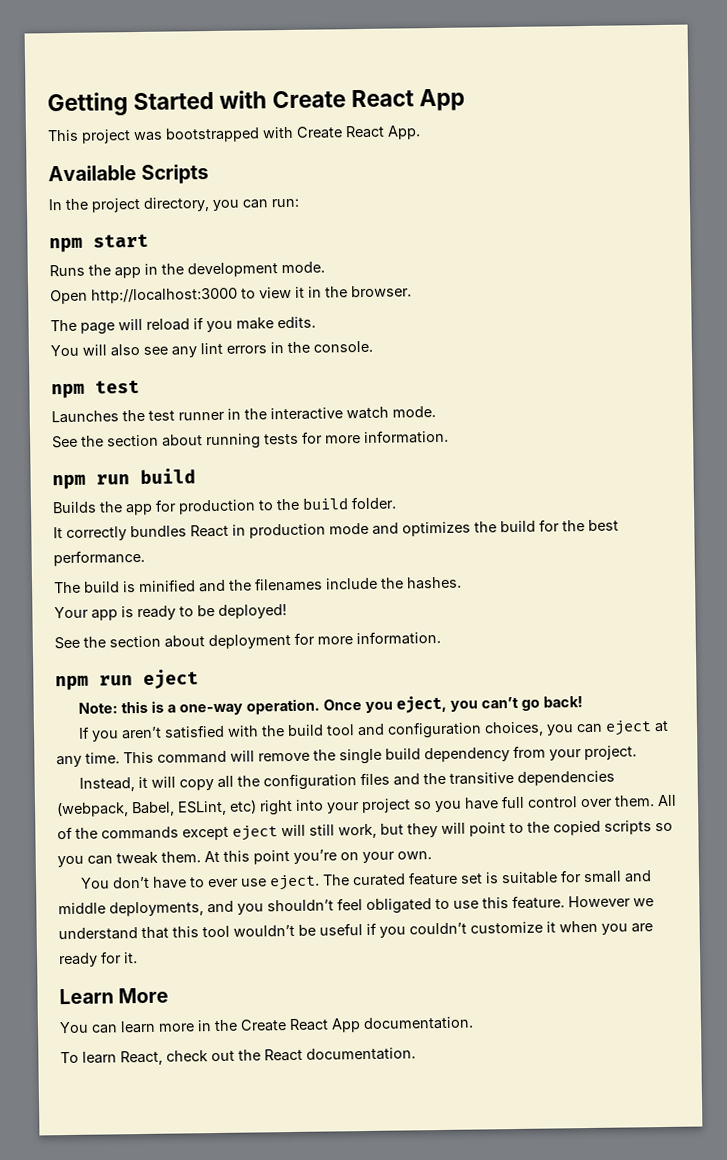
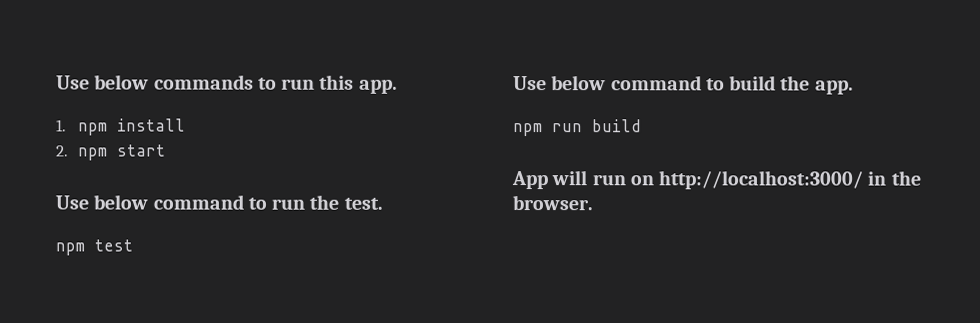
- Getting Started with Create React App
- This project was bootstrapped with Create React App.
- Available Scripts
- In the project directory, you can run:
- npm start
- Runs the app in the development mode.
- Open http://localhost:3000 to view it in the browser.
- The page will reload if you make edits.
- You will also see any lint errors in the console.
+ Use below commands to run this app.
+ 1. npm install
+ 2. npm start
+ Use below command to run the test.
  npm test
- Launches the test runner in the interactive watch mode.
- See the section about running tests for more information.
+ Use below command to build the app.
  npm run build
- Builds the app for production to the build folder.
- It correctly bundles React in production mode and optimizes the build for the best performance.
- The build is minified and the filenames include the hashes.
- Your app is ready to be deployed!
- See the section about deployment for more information.
- npm run eject
- Note: this is a one-way operation. Once you eject, you can’t go back!
- If you aren’t satisfied with the build tool and configuration choices, you can eject at any time. This command will remove the single build dependency from your project.
- Instead, it will copy all the configuration files and the transitive dependencies (webpack, Babel, ESLint, etc) right into your project so you have full control over them. All of the commands except eject will still work, but they will point to the copied scripts so you can tweak them. At this point you’re on your own.
- You don’t have to ever use eject. The curated feature set is suitable for small and middle deployments, and you shouldn’t feel obligated to use this feature. However we understand that this tool wouldn’t be useful if you couldn’t customize it when you are ready for it.
- Learn More
- You can learn more in the Create React App documentation.
- To learn React, check out the React documentation.
+ App will run on http://localhost:3000/ in the browser.

